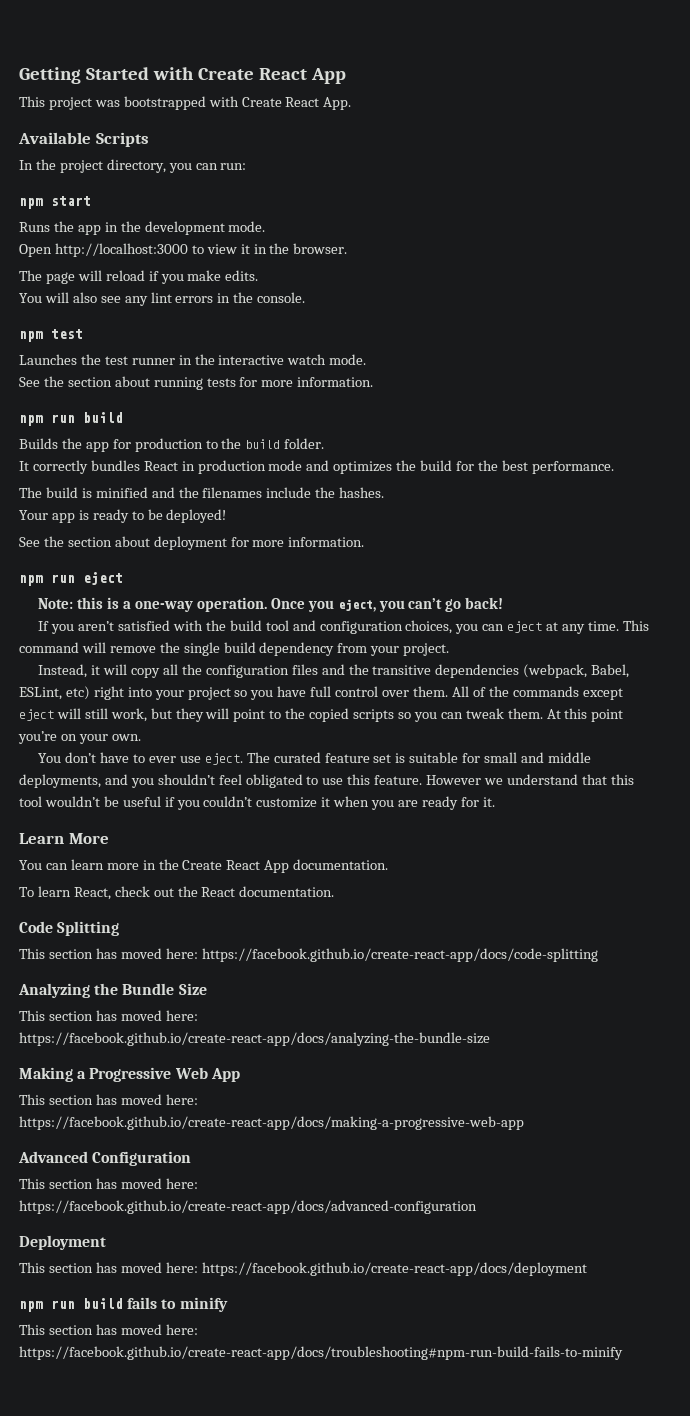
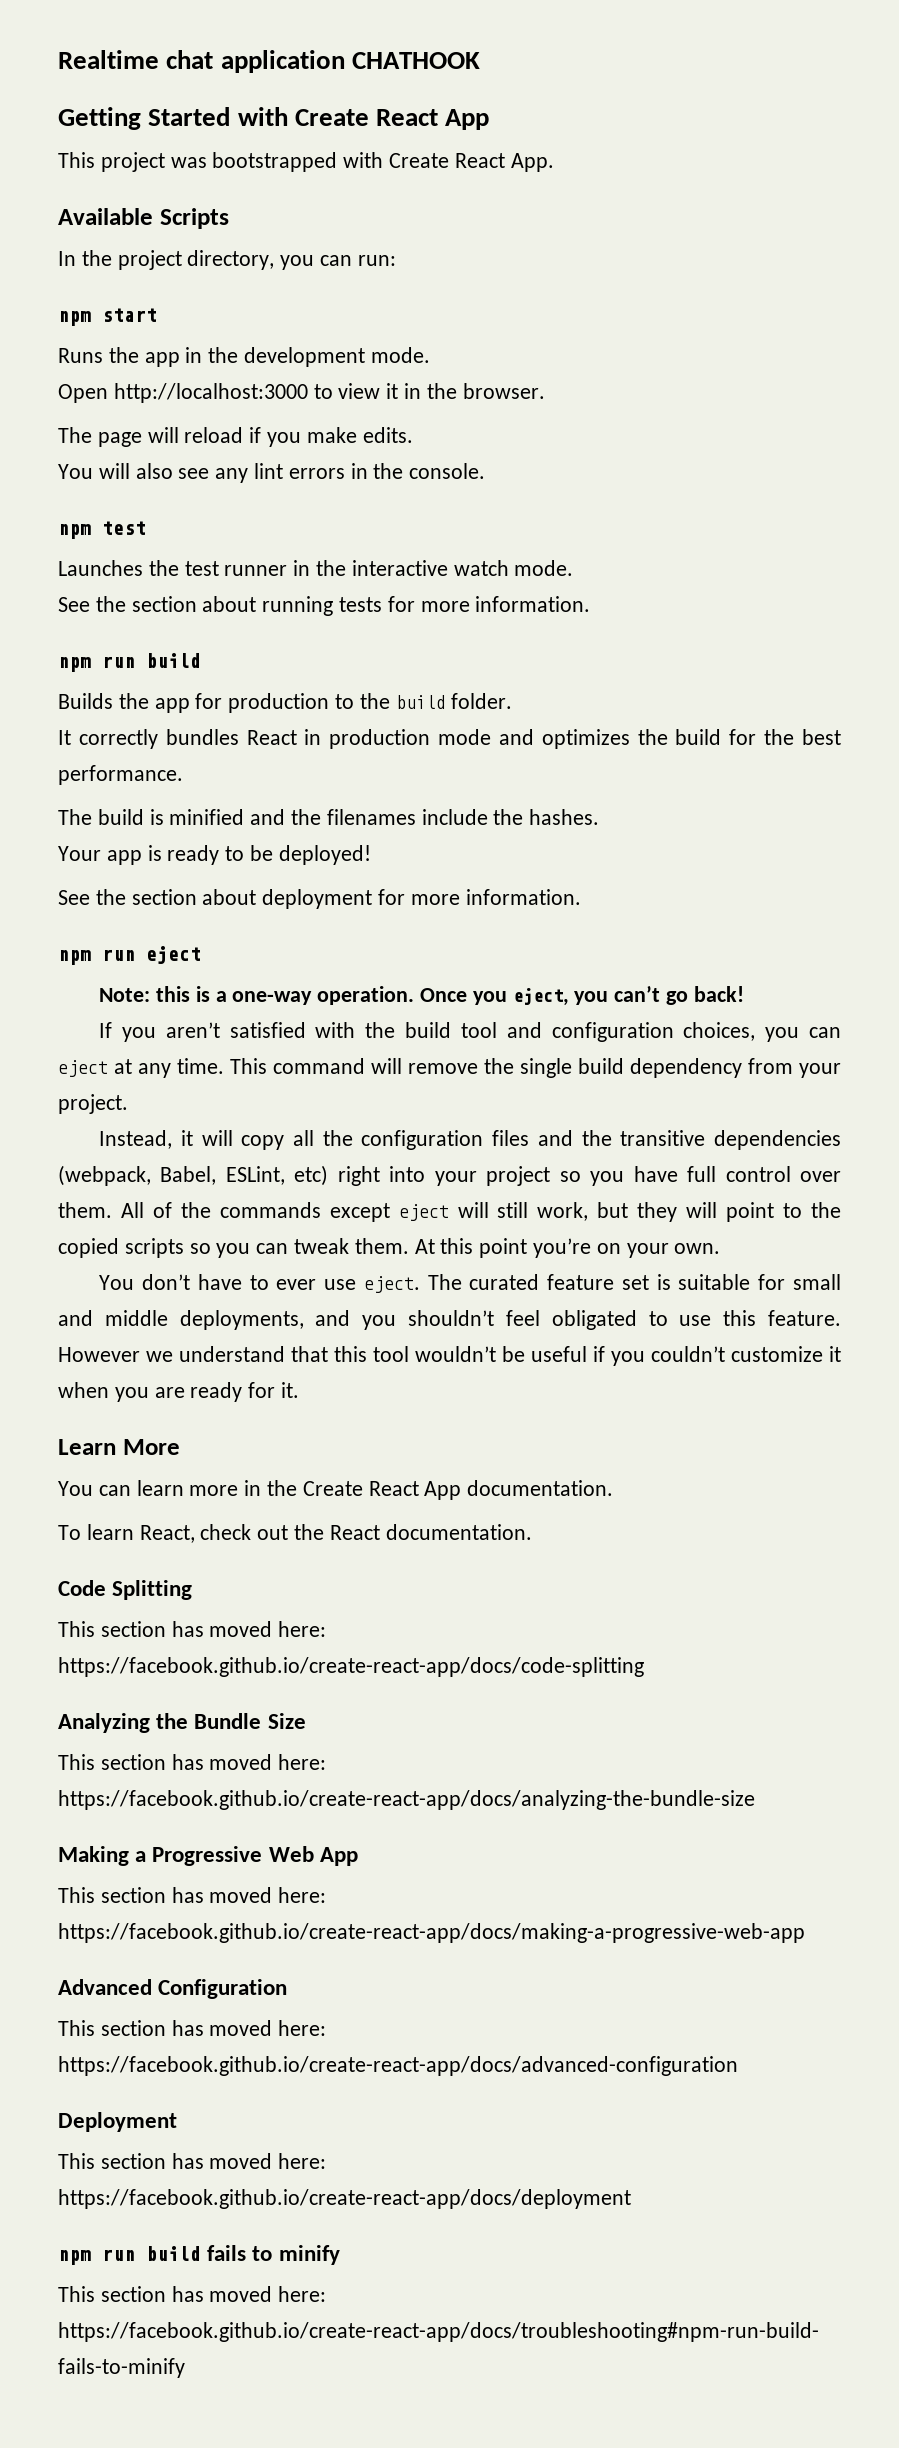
+ Realtime chat application CHATHOOK

